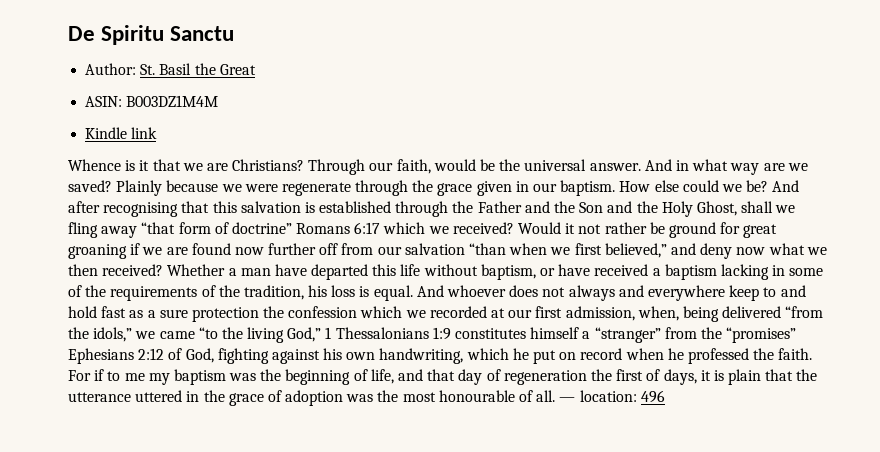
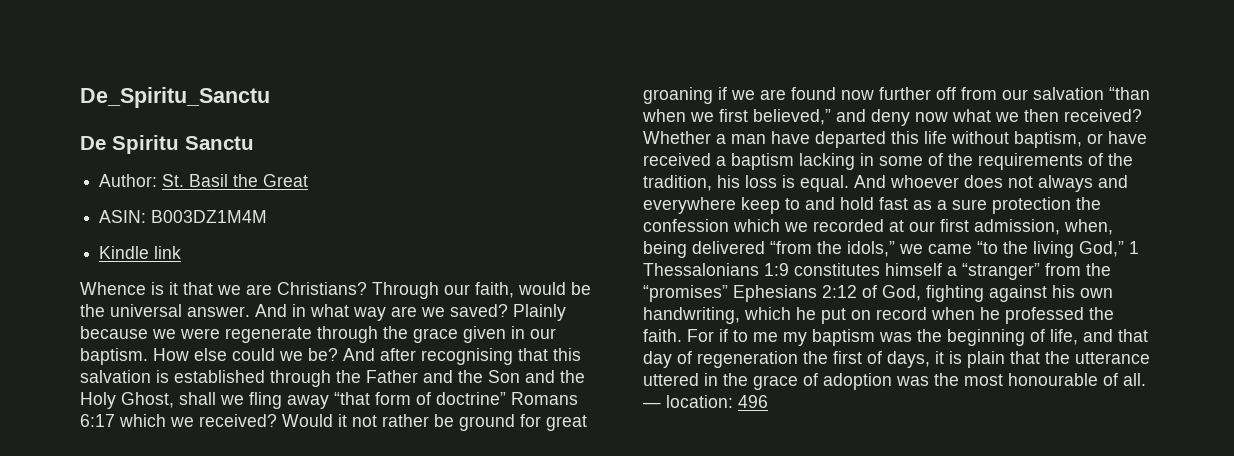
+ De_Spiritu_Sanctu

